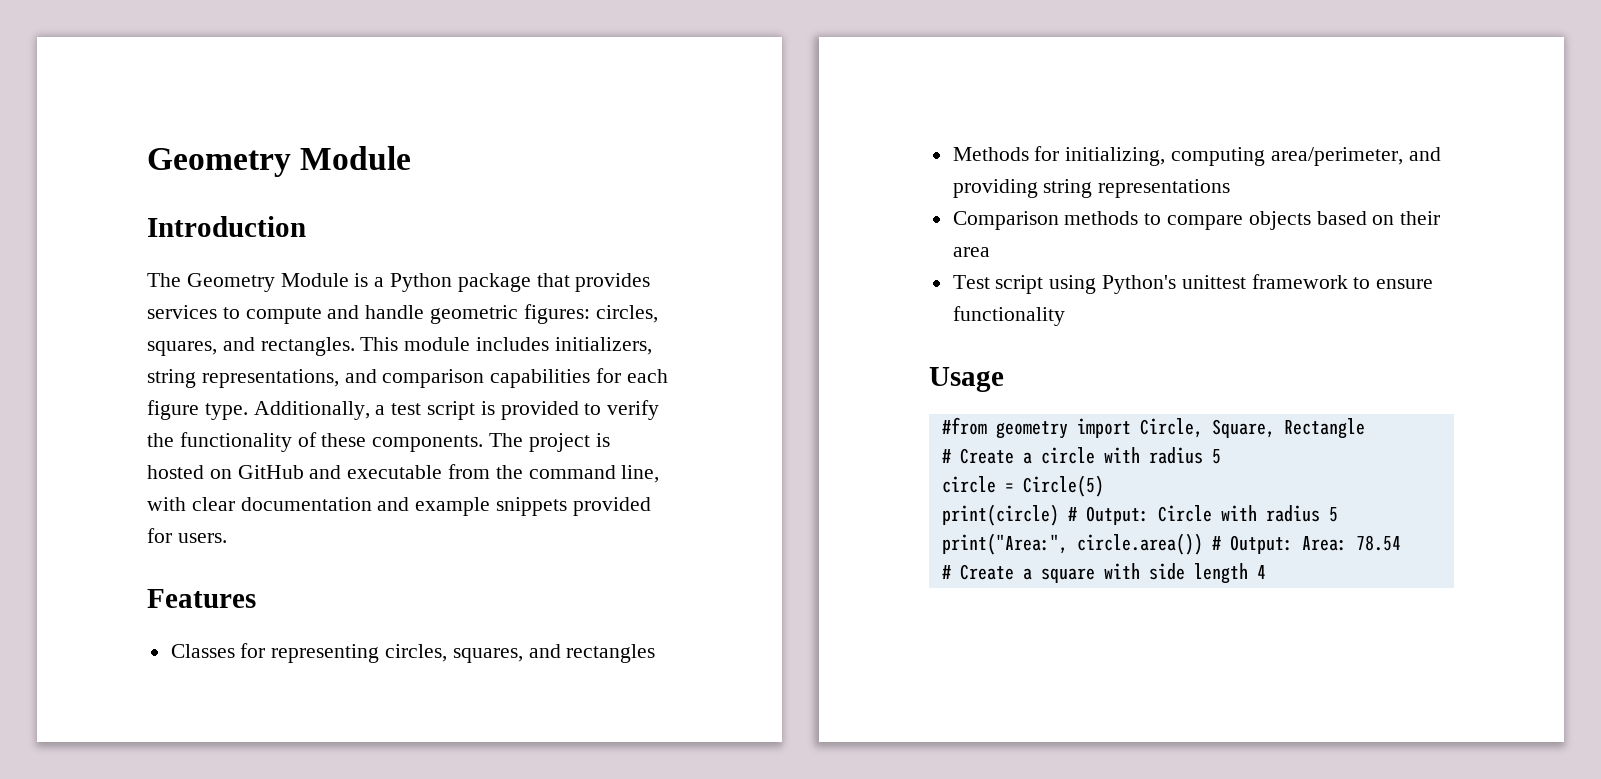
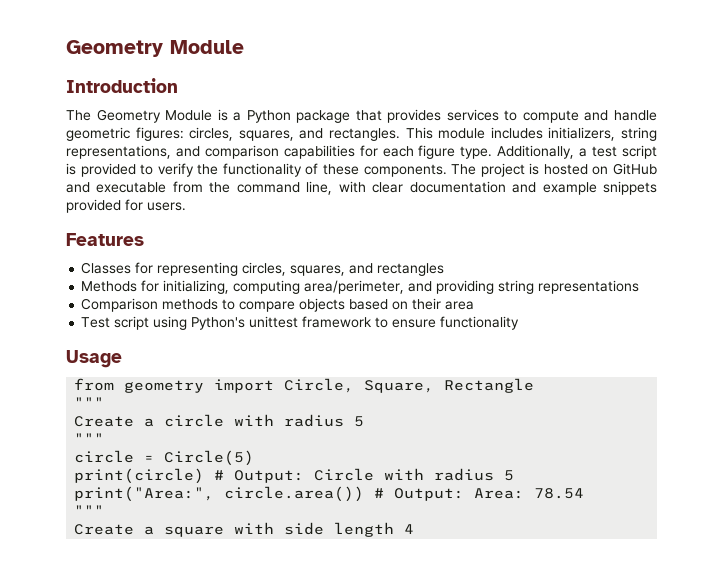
- #from geometry import Circle, Square, Rectangle
- # Create a circle with radius 5
+ from geometry import Circle, Square, Rectangle
+ """
+ Create a circle with radius 5
+ """
  print("Area:", circle.area()) # Output: Area: 78.54
- # Create a square with side length 4
+ """
+ Create a square with side length 4

